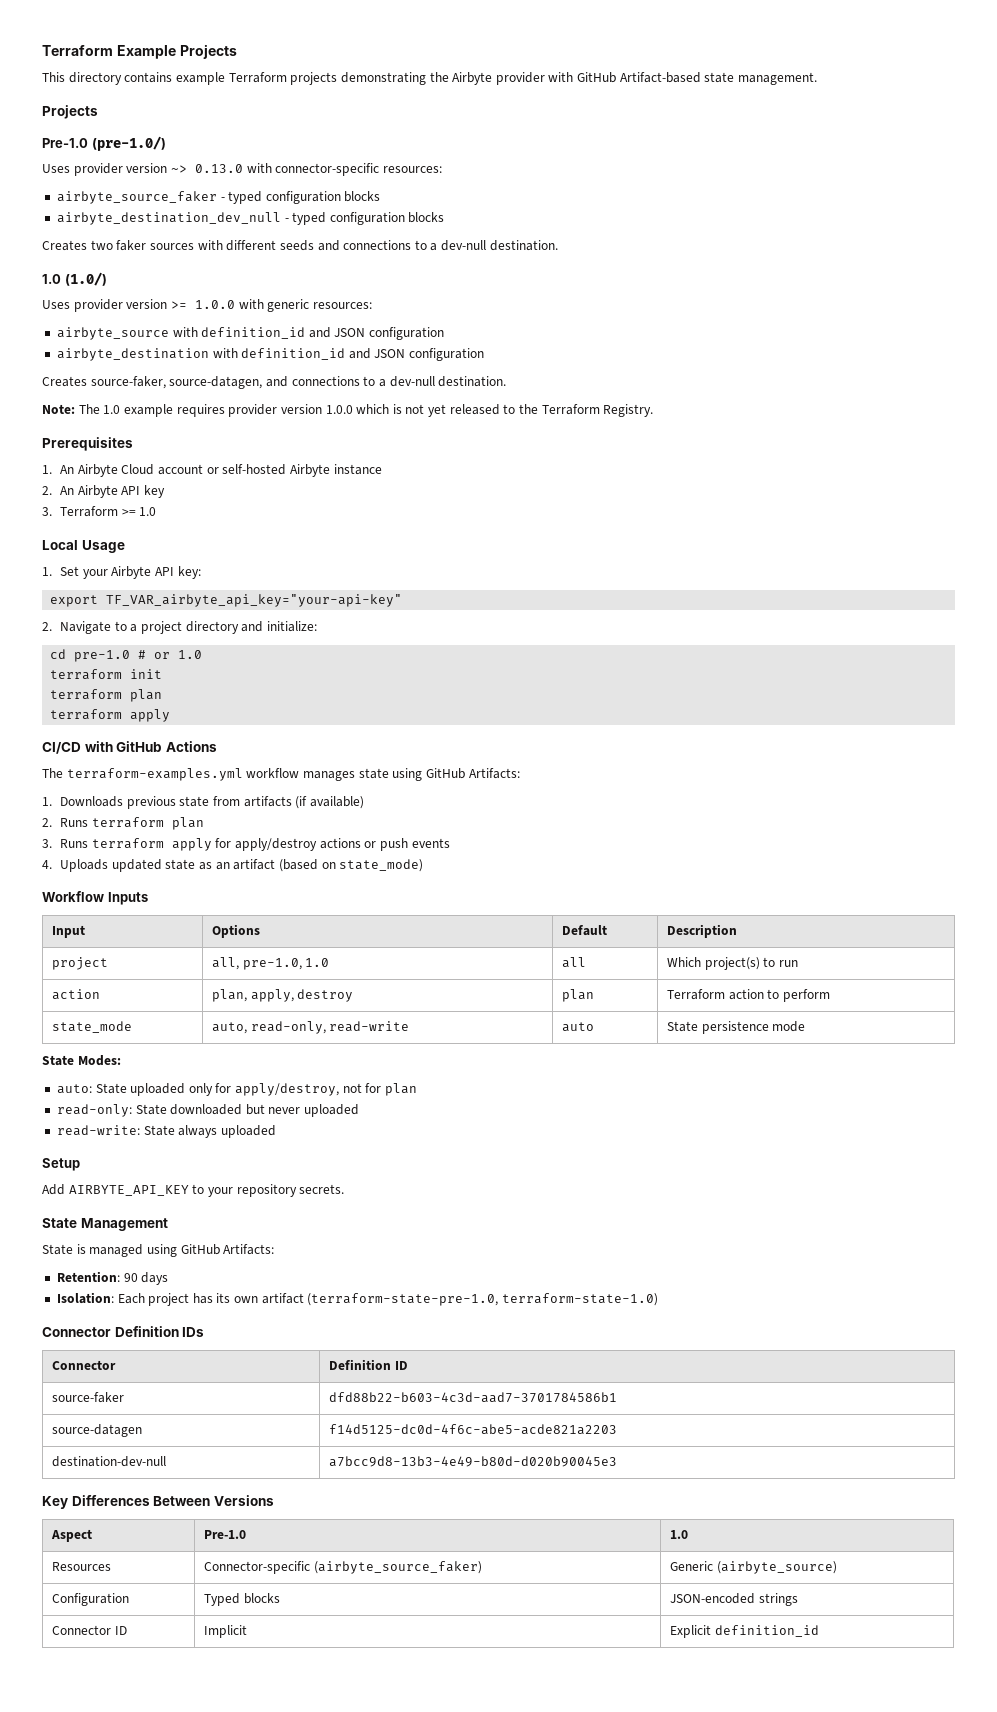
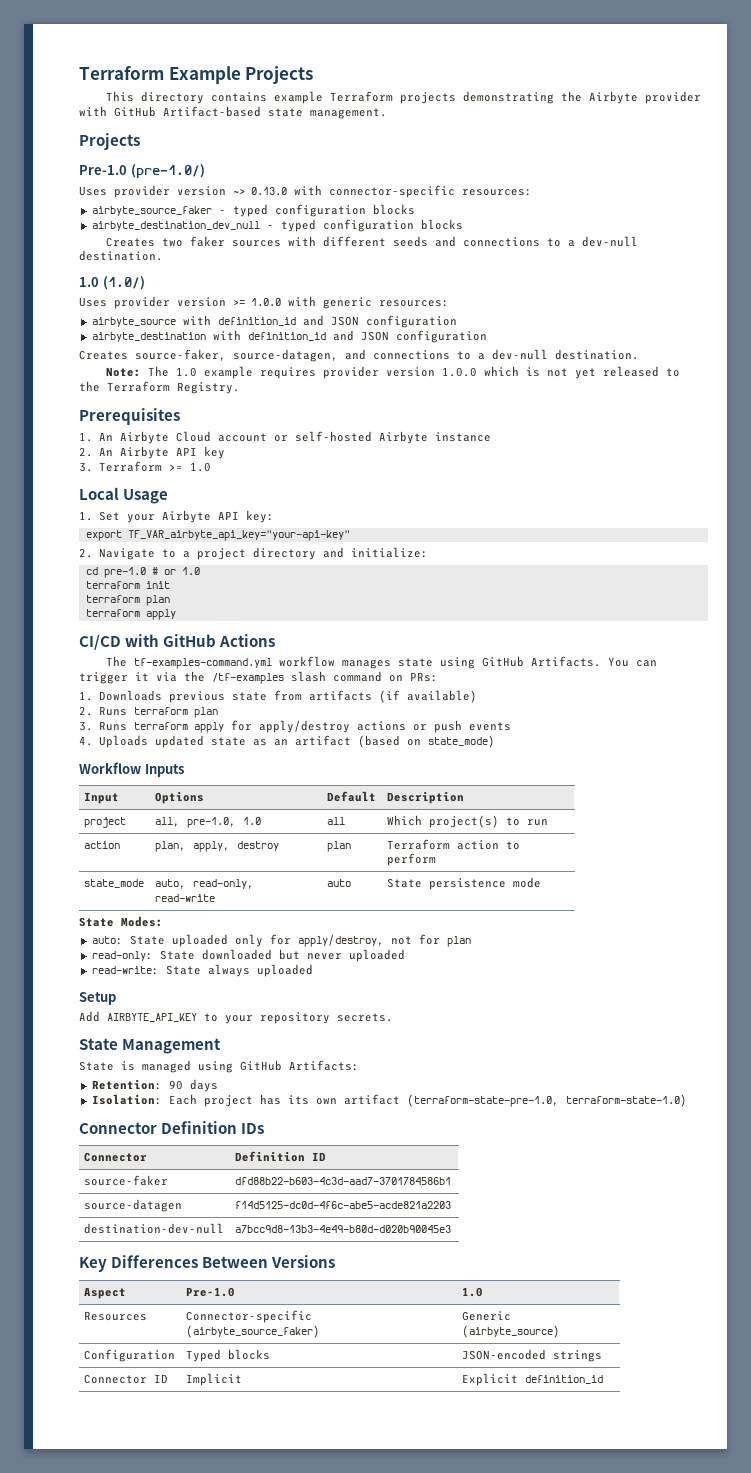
- The terraform-examples.yml workflow manages state using GitHub Artifacts:
+ The tf-examples-command.yml workflow manages state using GitHub Artifacts. You can trigger it via the /tf-examples slash command on PRs:

